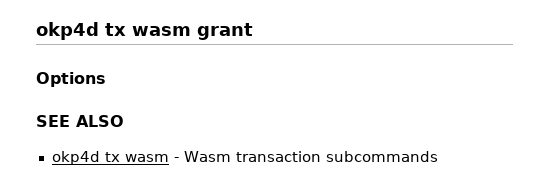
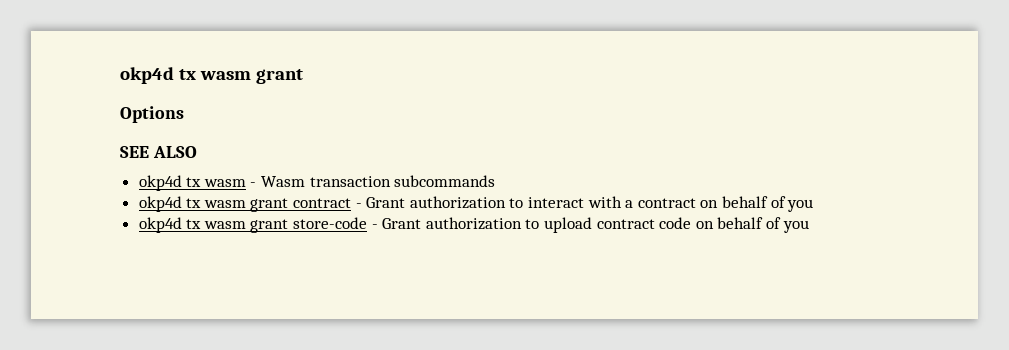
+ okp4d tx wasm grant contract - Grant authorization to interact with a contract on behalf of you
+ okp4d tx wasm grant store-code - Grant authorization to upload contract code on behalf of you

